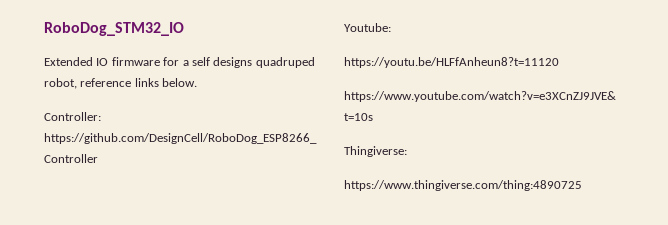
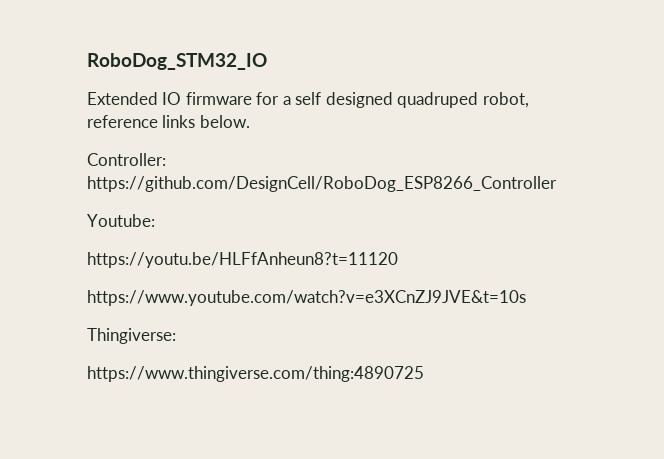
- Extended IO firmware for a self designs quadruped robot, reference links below.
+ Extended IO firmware for a self designed quadruped robot, reference links below.

